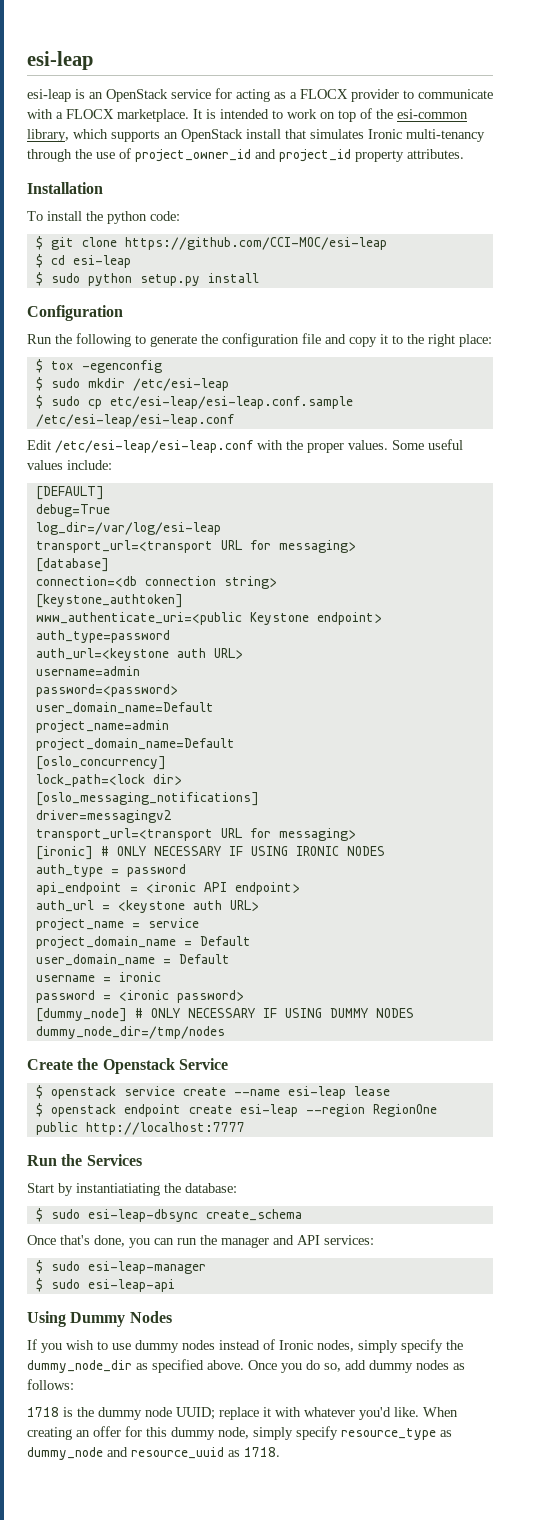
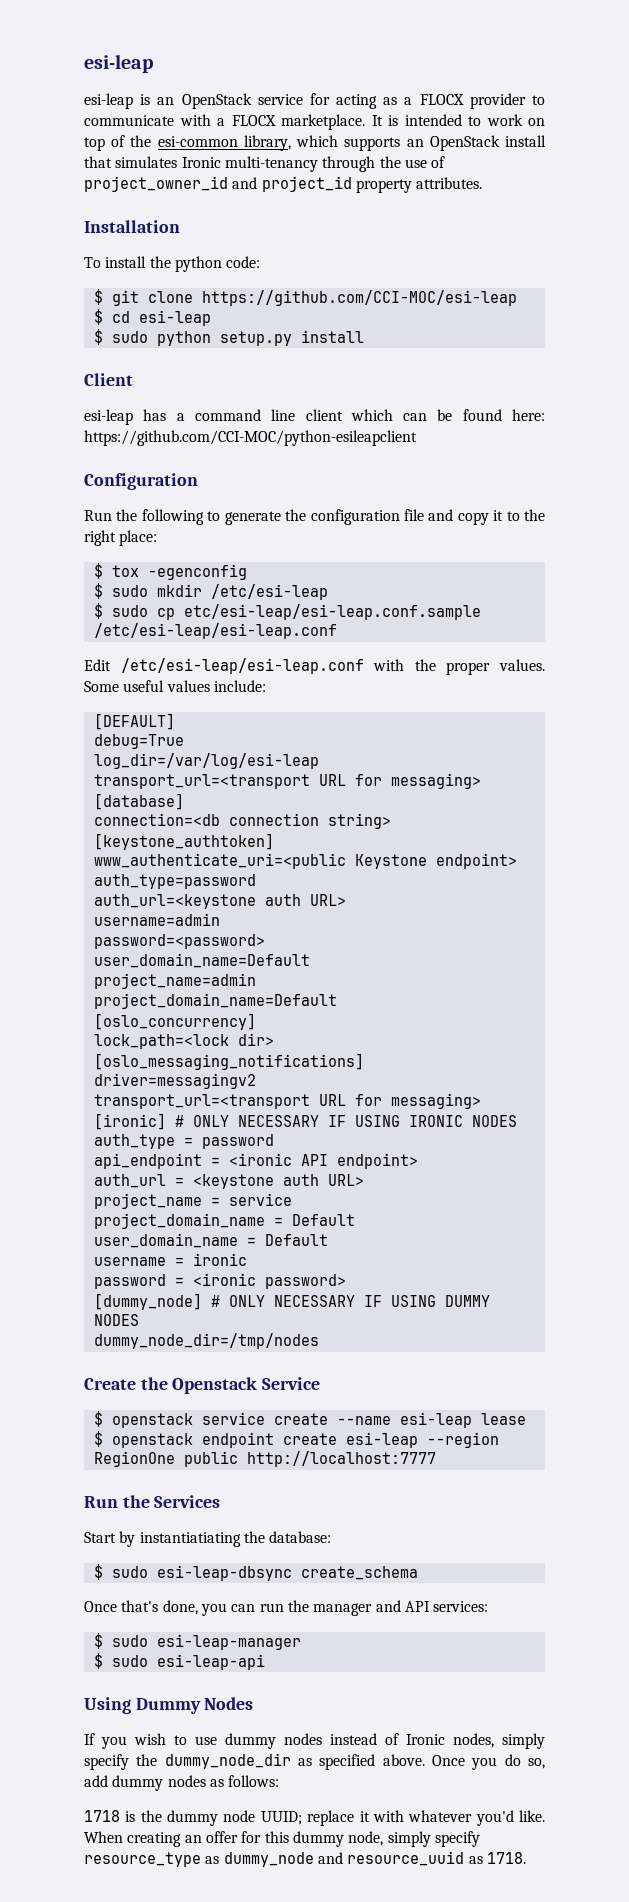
+ Client
+ esi-leap has a command line client which can be found here: https://github.com/CCI-MOC/python-esileapclient

